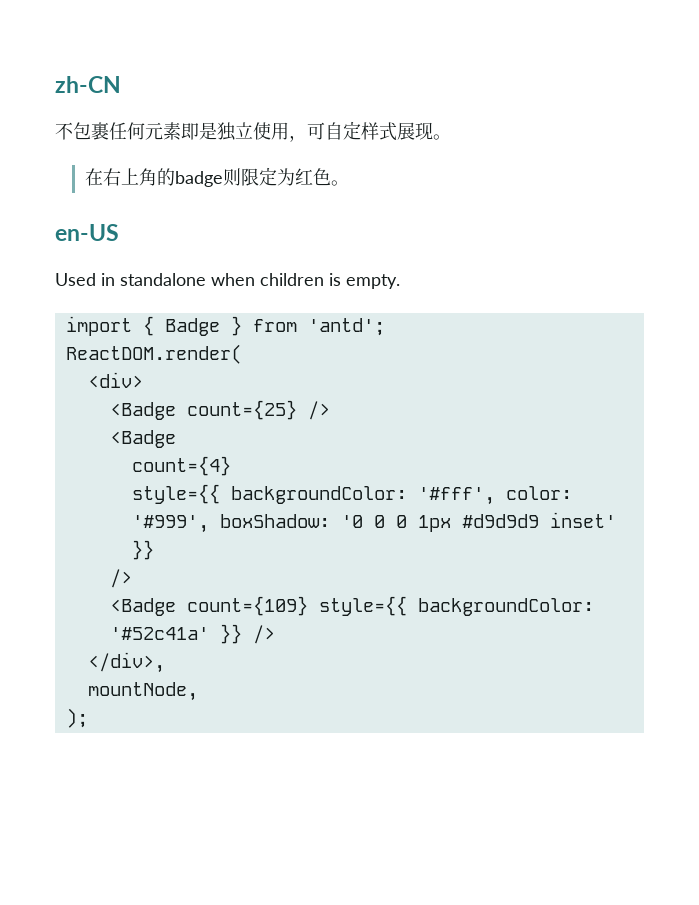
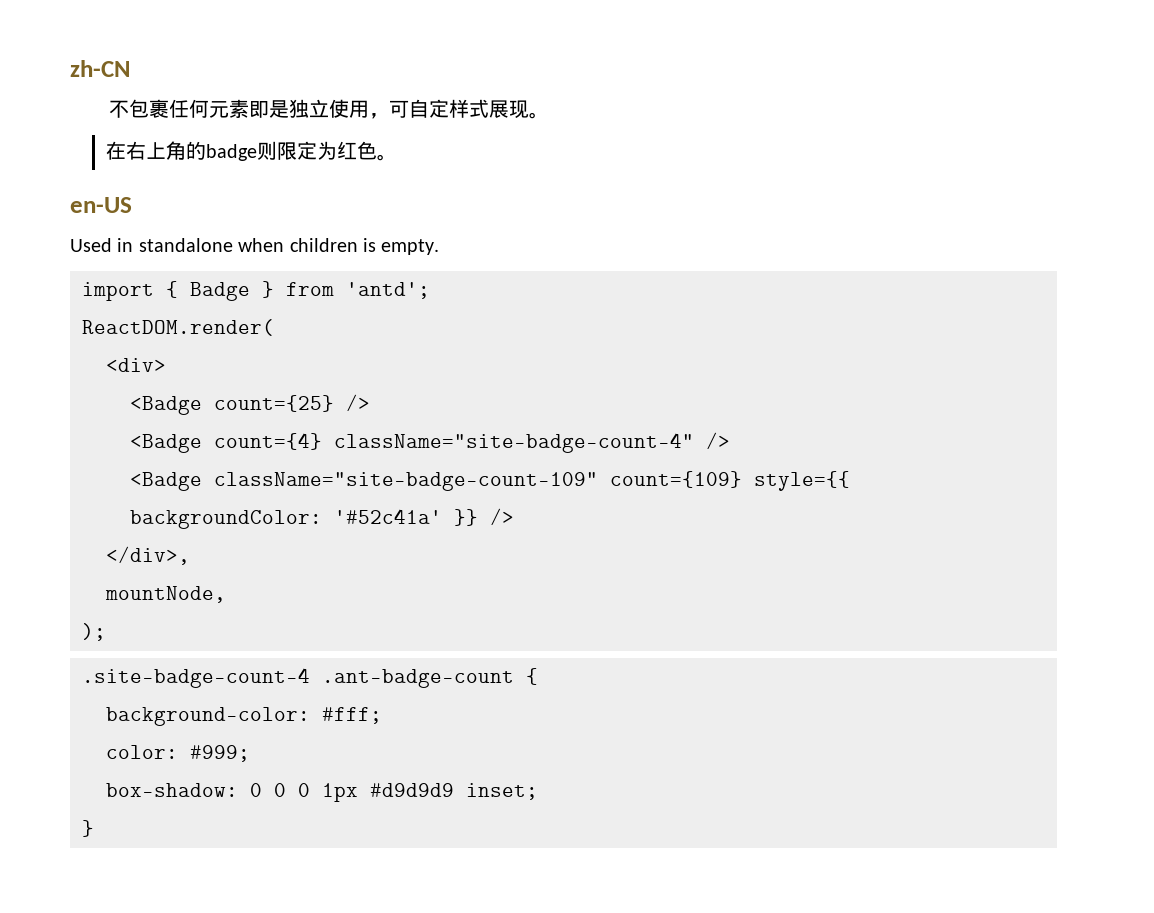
  <Badge count={25} />
- <Badge
- count={4}
- style={{ backgroundColor: '#fff', color: '#999', boxShadow: '0 0 0 1px #d9d9d9 inset' }}
- />
- <Badge count={109} style={{ backgroundColor: '#52c41a' }} />
+ <Badge count={4} className="site-badge-count-4" />
+ <Badge className="site-badge-count-109" count={109} style={{ backgroundColor: '#52c41a' }} />
+ .site-badge-count-4 .ant-badge-count {
+ background-color: #fff;
+ color: #999;
+ box-shadow: 0 0 0 1px #d9d9d9 inset;
+ }

